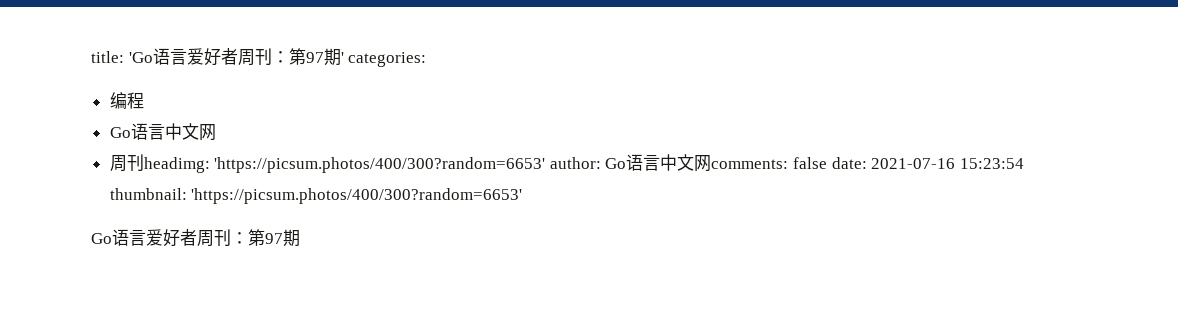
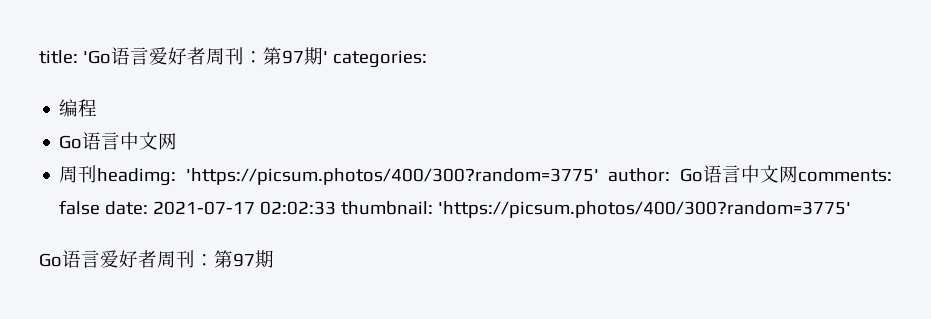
- 周刊headimg: 'https://picsum.photos/400/300?random=6653' author: Go语言中文网comments: false date: 2021-07-16 15:23:54 thumbnail: 'https://picsum.photos/400/300?random=6653'
+ 周刊headimg: 'https://picsum.photos/400/300?random=3775' author: Go语言中文网comments: false date: 2021-07-17 02:02:33 thumbnail: 'https://picsum.photos/400/300?random=3775'

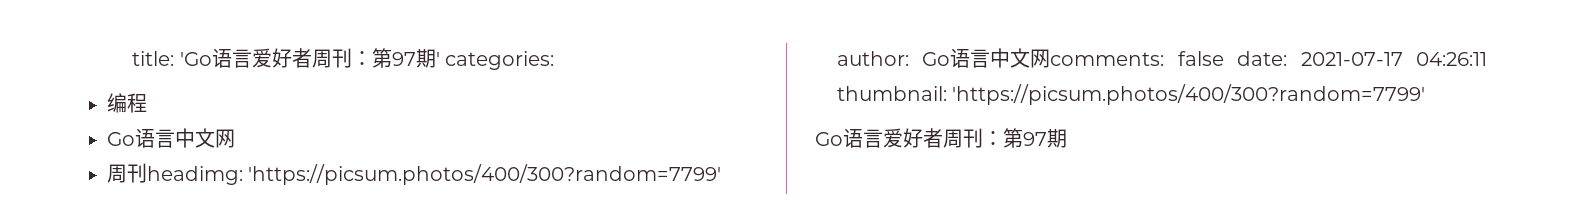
- 周刊headimg: 'https://picsum.photos/400/300?random=3775' author: Go语言中文网comments: false date: 2021-07-17 02:02:33 thumbnail: 'https://picsum.photos/400/300?random=3775'
+ 周刊headimg: 'https://picsum.photos/400/300?random=7799' author: Go语言中文网comments: false date: 2021-07-17 04:26:11 thumbnail: 'https://picsum.photos/400/300?random=7799'

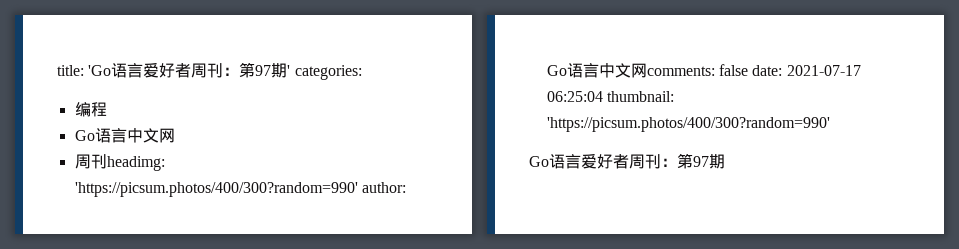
- 周刊headimg: 'https://picsum.photos/400/300?random=7799' author: Go语言中文网comments: false date: 2021-07-17 04:26:11 thumbnail: 'https://picsum.photos/400/300?random=7799'
+ 周刊headimg: 'https://picsum.photos/400/300?random=990' author: Go语言中文网comments: false date: 2021-07-17 06:25:04 thumbnail: 'https://picsum.photos/400/300?random=990'

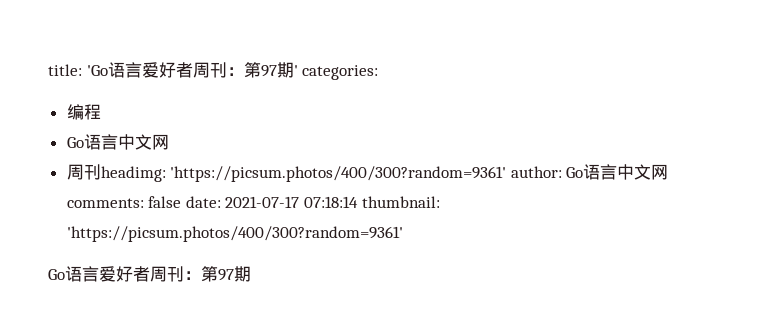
- 周刊headimg: 'https://picsum.photos/400/300?random=990' author: Go语言中文网comments: false date: 2021-07-17 06:25:04 thumbnail: 'https://picsum.photos/400/300?random=990'
+ 周刊headimg: 'https://picsum.photos/400/300?random=9361' author: Go语言中文网comments: false date: 2021-07-17 07:18:14 thumbnail: 'https://picsum.photos/400/300?random=9361'

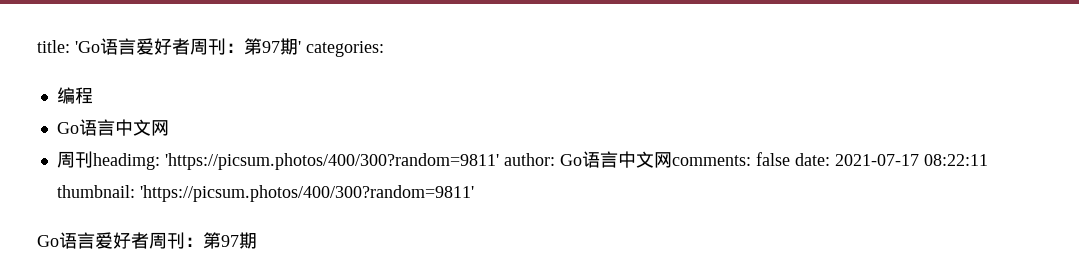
- 周刊headimg: 'https://picsum.photos/400/300?random=9361' author: Go语言中文网comments: false date: 2021-07-17 07:18:14 thumbnail: 'https://picsum.photos/400/300?random=9361'
+ 周刊headimg: 'https://picsum.photos/400/300?random=9811' author: Go语言中文网comments: false date: 2021-07-17 08:22:11 thumbnail: 'https://picsum.photos/400/300?random=9811'

